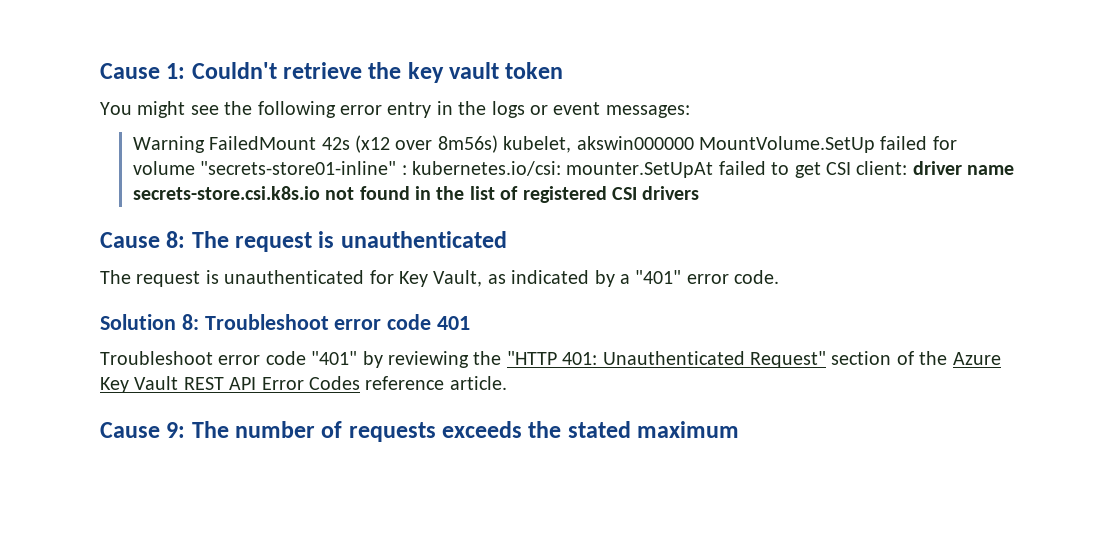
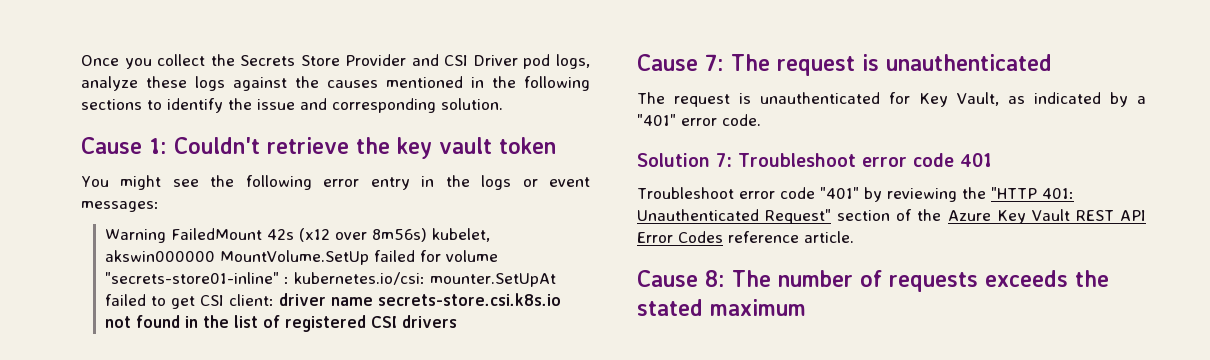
+ Once you collect the Secrets Store Provider and CSI Driver pod logs, analyze these logs against the causes mentioned in the following sections to identify the issue and corresponding solution.
- Cause 8: The request is unauthenticated
+ Cause 7: The request is unauthenticated
- Solution 8: Troubleshoot error code 401
+ Solution 7: Troubleshoot error code 401
- Cause 9: The number of requests exceeds the stated maximum
+ Cause 8: The number of requests exceeds the stated maximum

